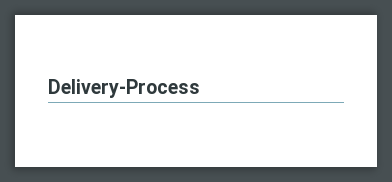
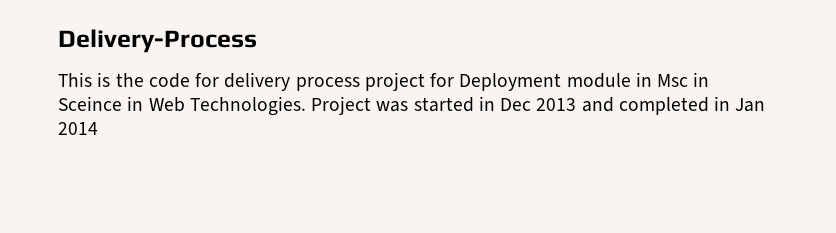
+ This is the code for delivery process project for Deployment module in Msc in Sceince in Web Technologies. Project was started in Dec 2013 and completed in Jan 2014

